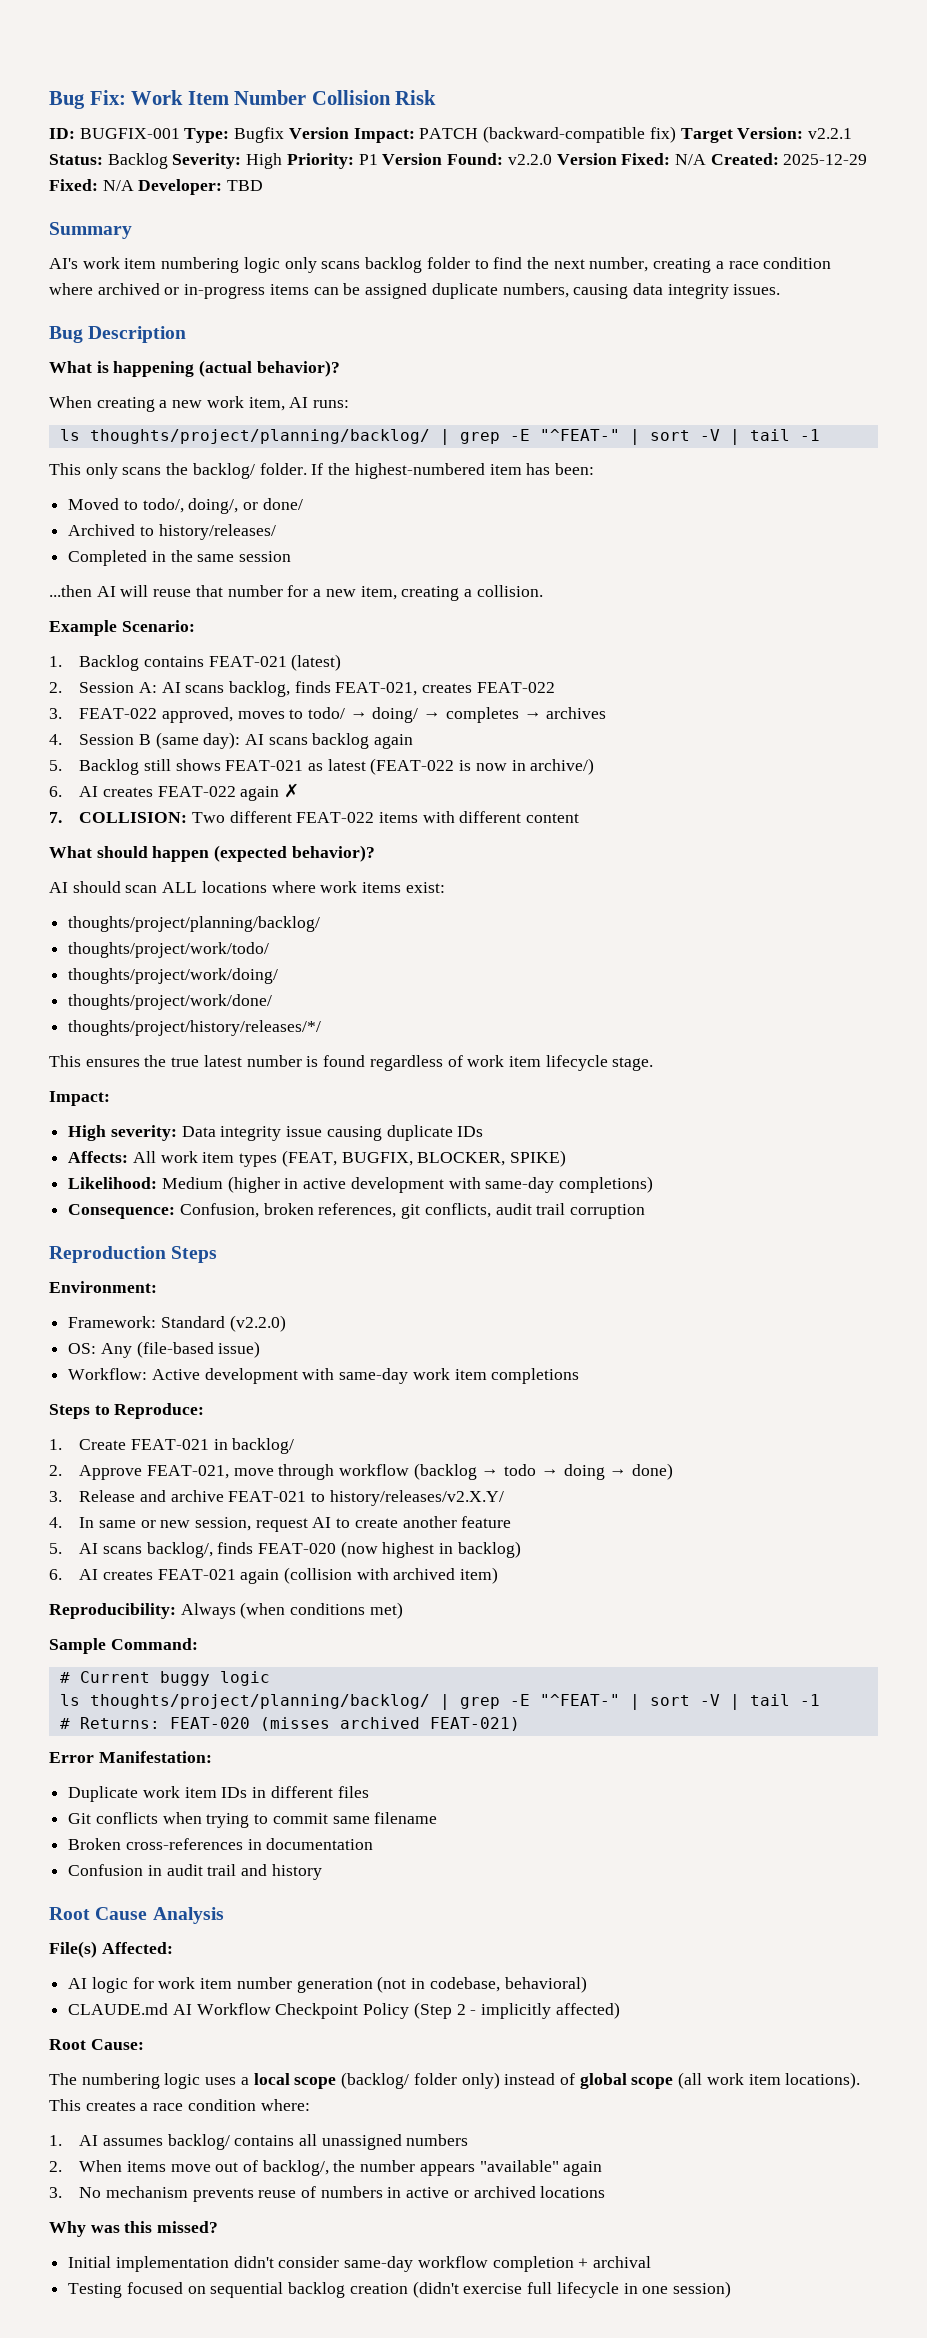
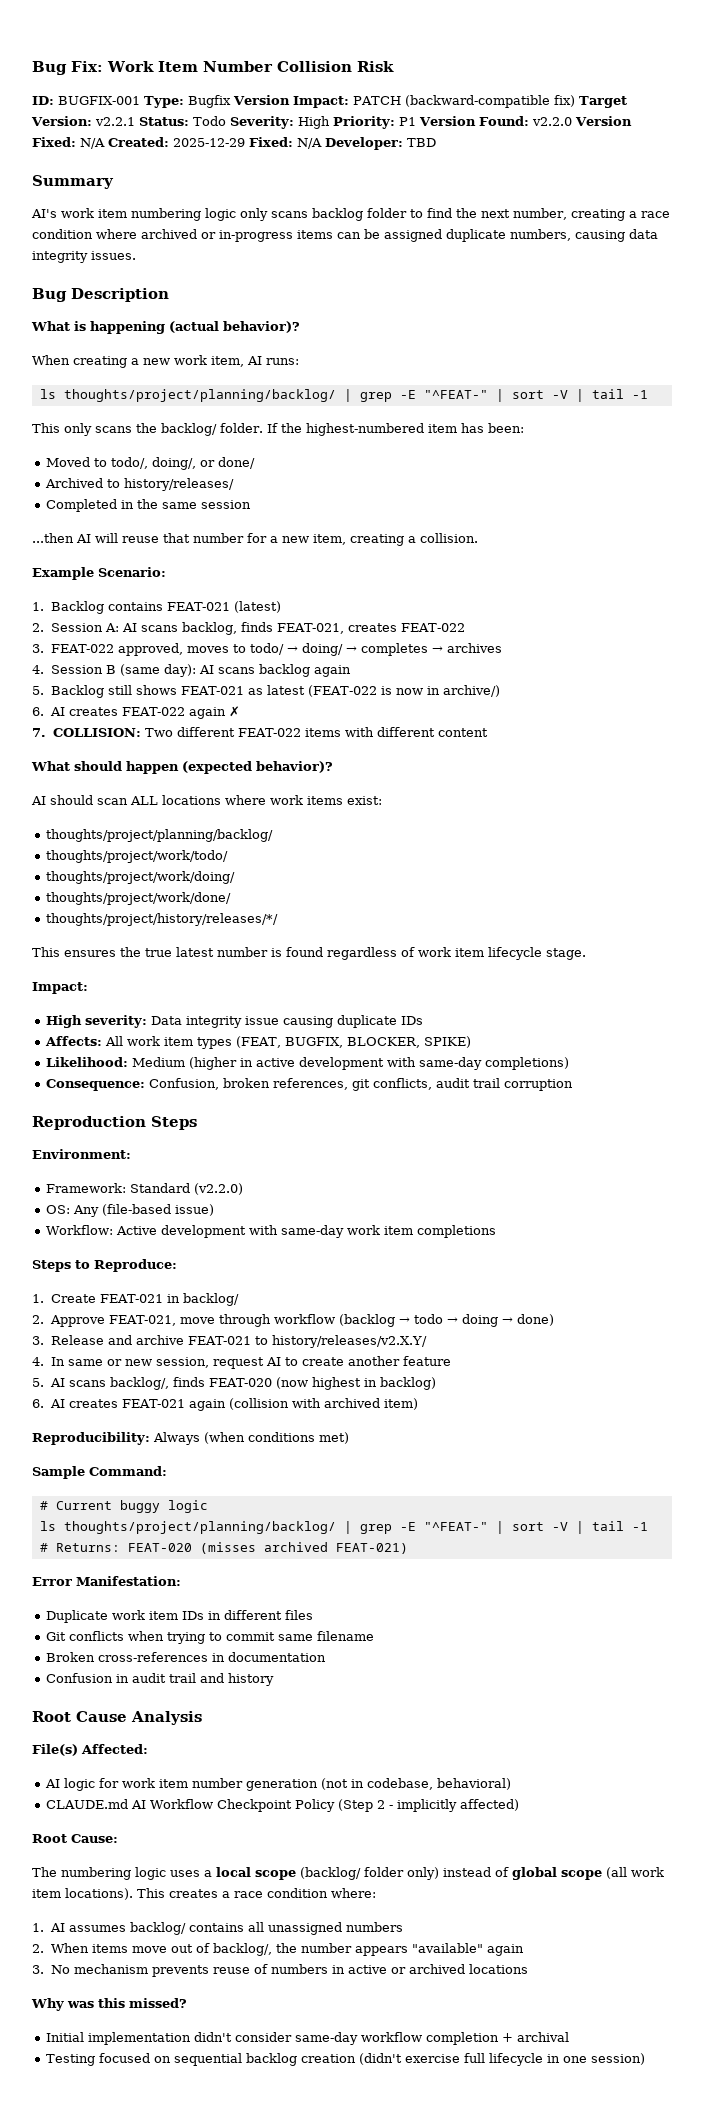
- ID: BUGFIX-001 Type: Bugfix Version Impact: PATCH (backward-compatible fix) Target Version: v2.2.1 Status: Backlog Severity: High Priority: P1 Version Found: v2.2.0 Version Fixed: N/A Created: 2025-12-29 Fixed: N/A Developer: TBD
+ ID: BUGFIX-001 Type: Bugfix Version Impact: PATCH (backward-compatible fix) Target Version: v2.2.1 Status: Todo Severity: High Priority: P1 Version Found: v2.2.0 Version Fixed: N/A Created: 2025-12-29 Fixed: N/A Developer: TBD

